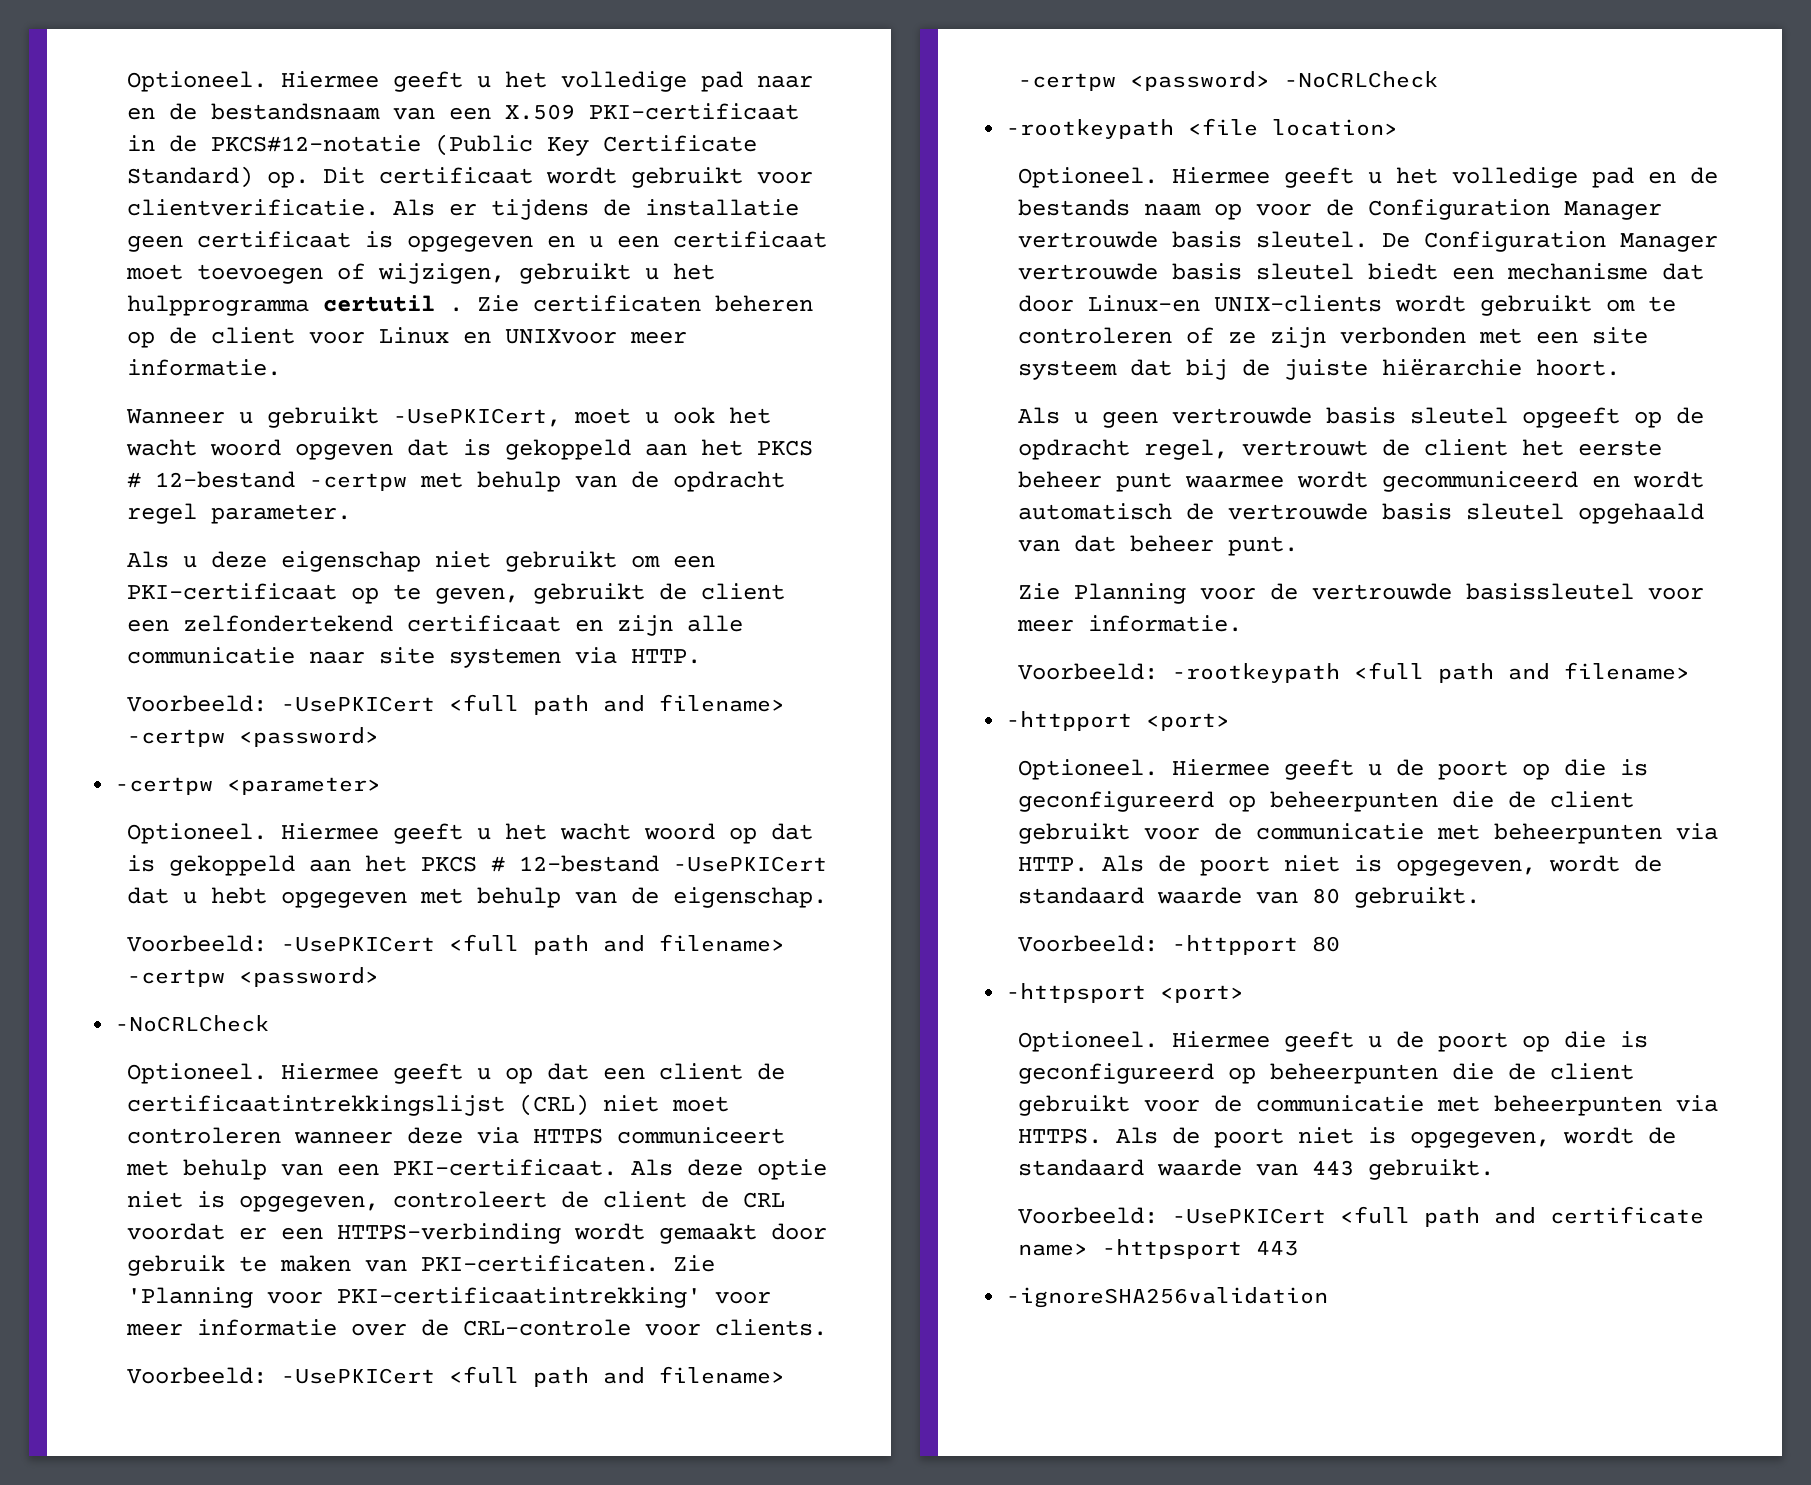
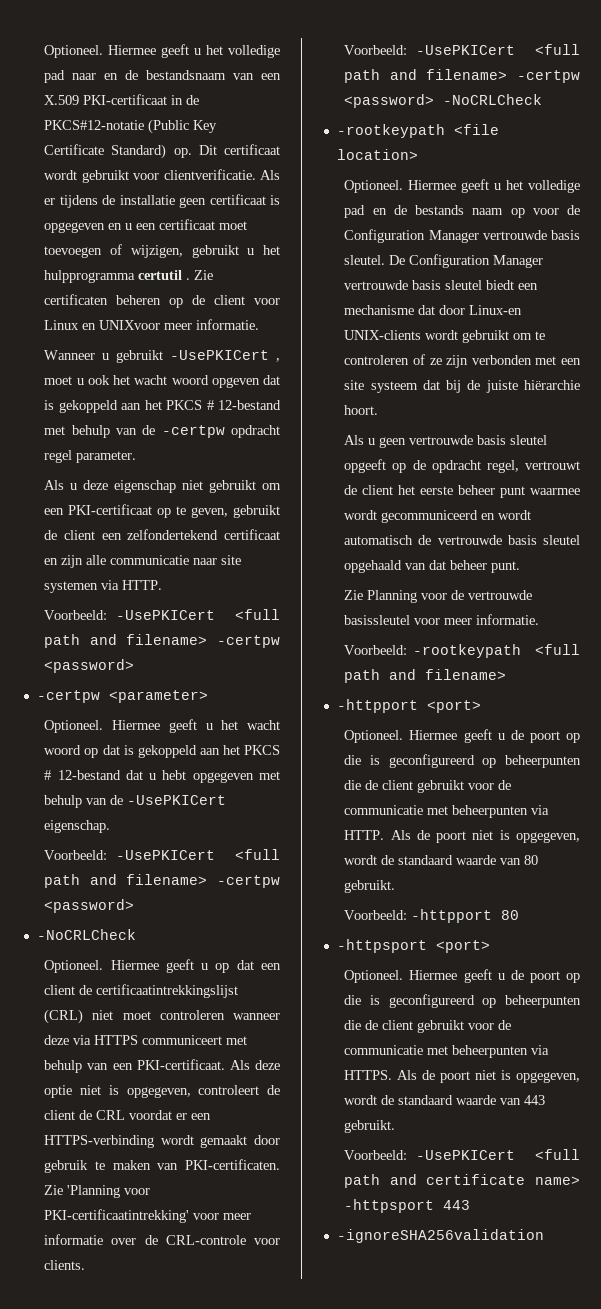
- Wanneer u gebruikt -UsePKICert, moet u ook het wacht woord opgeven dat is gekoppeld aan het PKCS # 12-bestand -certpw met behulp van de opdracht regel parameter.
+ Wanneer u gebruikt -UsePKICert , moet u ook het wacht woord opgeven dat is gekoppeld aan het PKCS # 12-bestand met behulp van de -certpw opdracht regel parameter.
- Hiermee geeft u het wacht woord op dat is gekoppeld aan het PKCS # 12-bestand -UsePKICert dat u hebt opgegeven met behulp van de eigenschap.
+ Hiermee geeft u het wacht woord op dat is gekoppeld aan het PKCS # 12-bestand dat u hebt opgegeven met behulp van de -UsePKICert eigenschap.

